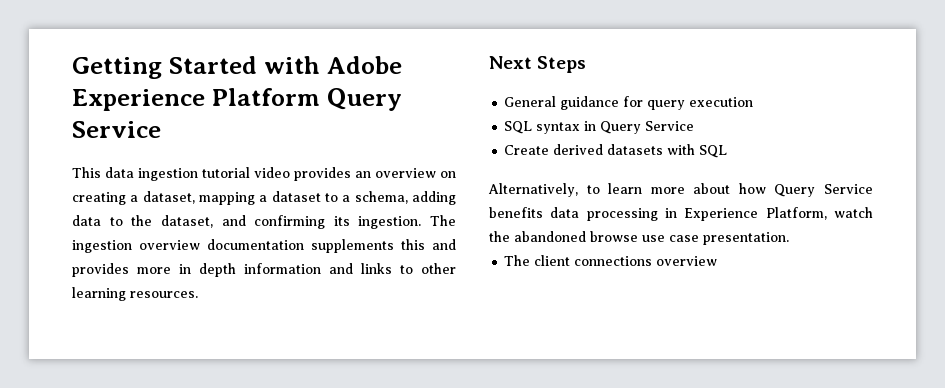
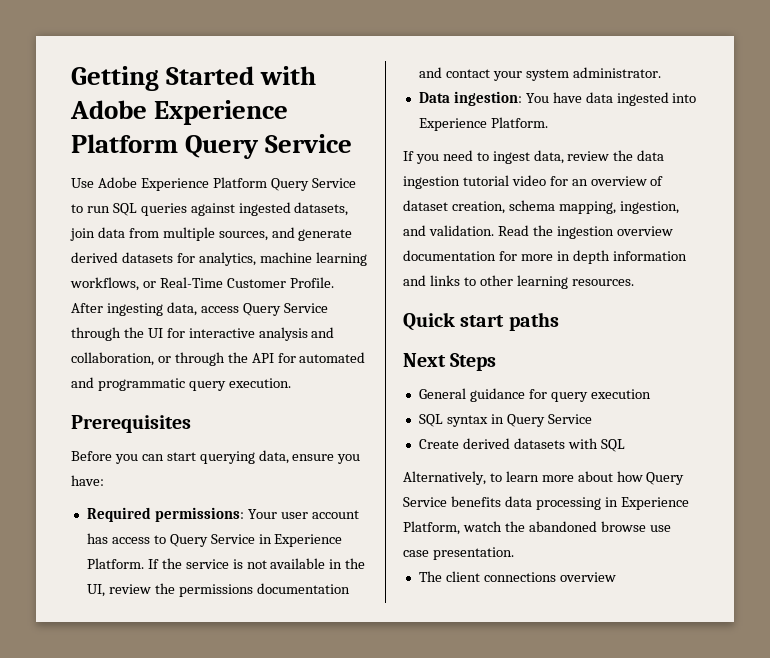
- This data ingestion tutorial video provides an overview on creating a dataset, mapping a dataset to a schema, adding data to the dataset, and confirming its ingestion. The ingestion overview documentation supplements this and provides more in depth information and links to other learning resources.
+ Use Adobe Experience Platform Query Service to run SQL queries against ingested datasets, join data from multiple sources, and generate derived datasets for analytics, machine learning workflows, or Real-Time Customer Profile. After ingesting data, access Query Service through the UI for interactive analysis and collaboration, or through the API for automated and programmatic query execution.
+ Prerequisites
+ Before you can start querying data, ensure you have:
+ Required permissions: Your user account has access to Query Service in Experience Platform. If the service is not available in the UI, review the permissions documentation and contact your system administrator.
+ Data ingestion: You have data ingested into Experience Platform.
+ If you need to ingest data, review the data ingestion tutorial video for an overview of dataset creation, schema mapping, ingestion, and validation. Read the ingestion overview documentation for more in depth information and links to other learning resources.
+ Quick start paths

